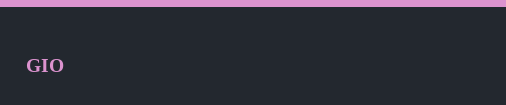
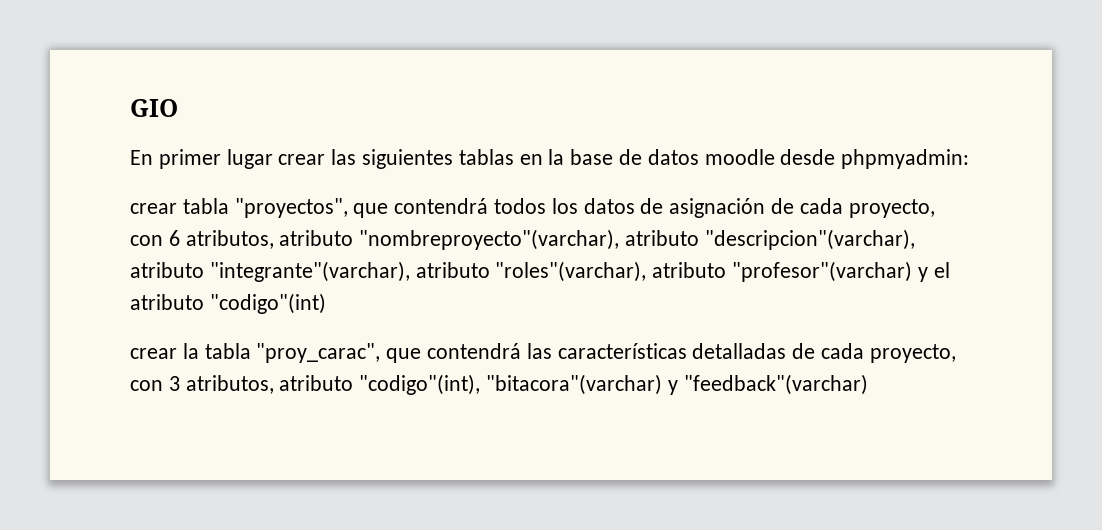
+ En primer lugar crear las siguientes tablas en la base de datos moodle desde phpmyadmin:
+ crear tabla "proyectos", que contendrá todos los datos de asignación de cada proyecto, con 6 atributos, atributo "nombreproyecto"(varchar), atributo "descripcion"(varchar), atributo "integrante"(varchar), atributo "roles"(varchar), atributo "profesor"(varchar) y el atributo "codigo"(int)
+ crear la tabla "proy_carac", que contendrá las características detalladas de cada proyecto, con 3 atributos, atributo "codigo"(int), "bitacora"(varchar) y "feedback"(varchar)

